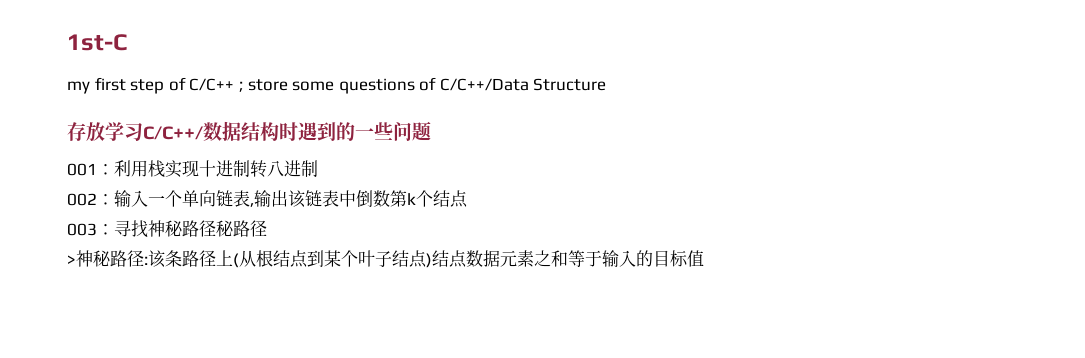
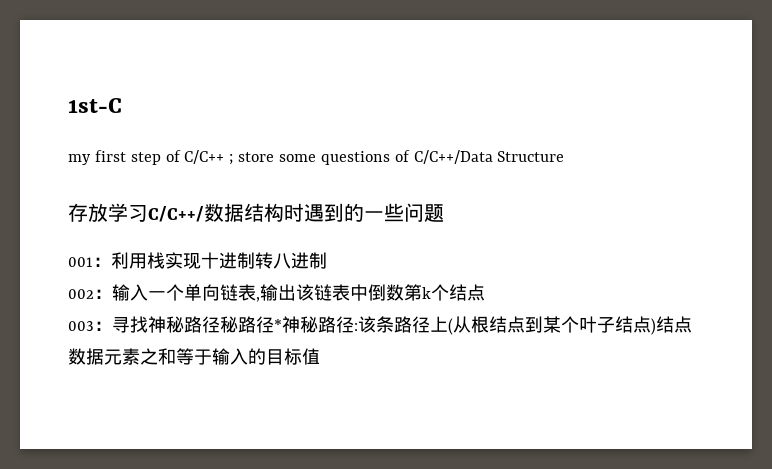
- 003：寻找神秘路径秘路径
- >神秘路径:该条路径上(从根结点到某个叶子结点)结点数据元素之和等于输入的目标值
+ 003：寻找神秘路径秘路径*神秘路径:该条路径上(从根结点到某个叶子结点)结点数据元素之和等于输入的目标值

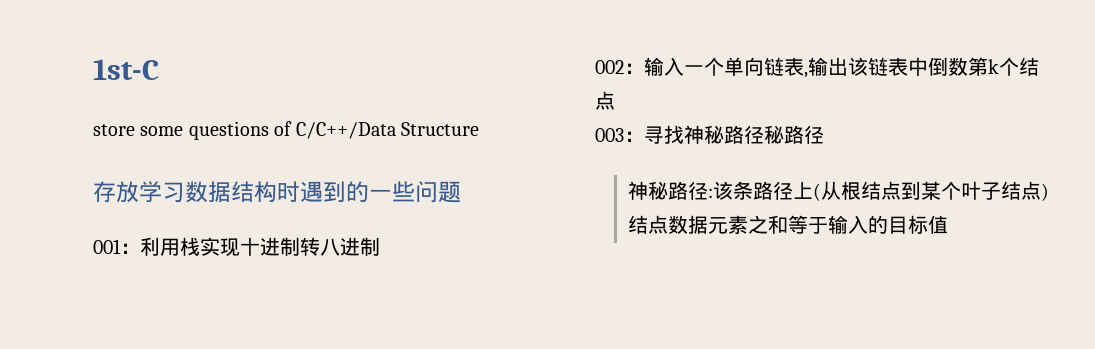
- my first step of C/C++ ; store some questions of C/C++/Data Structure
+ store some questions of C/C++/Data Structure
- 存放学习C/C++/数据结构时遇到的一些问题
+ 存放学习数据结构时遇到的一些问题
- 003：寻找神秘路径秘路径*神秘路径:该条路径上(从根结点到某个叶子结点)结点数据元素之和等于输入的目标值
+ 003：寻找神秘路径秘路径
+ 神秘路径:该条路径上(从根结点到某个叶子结点)结点数据元素之和等于输入的目标值

